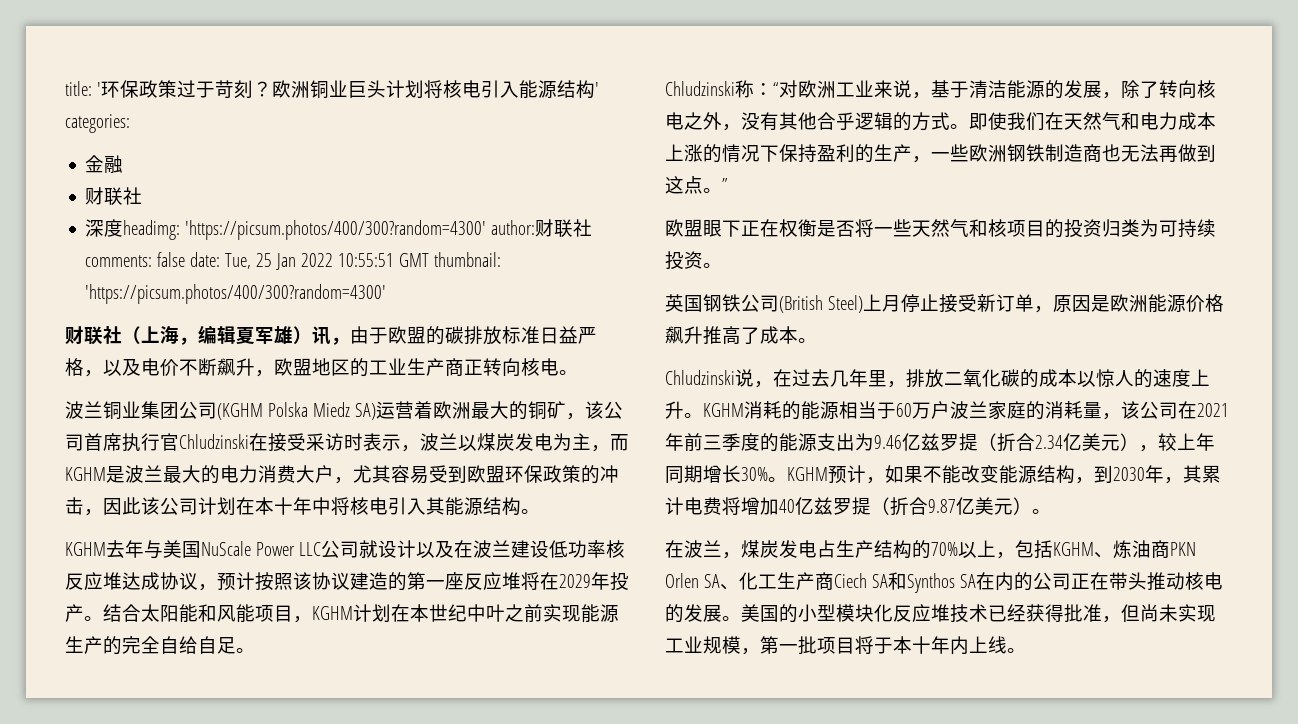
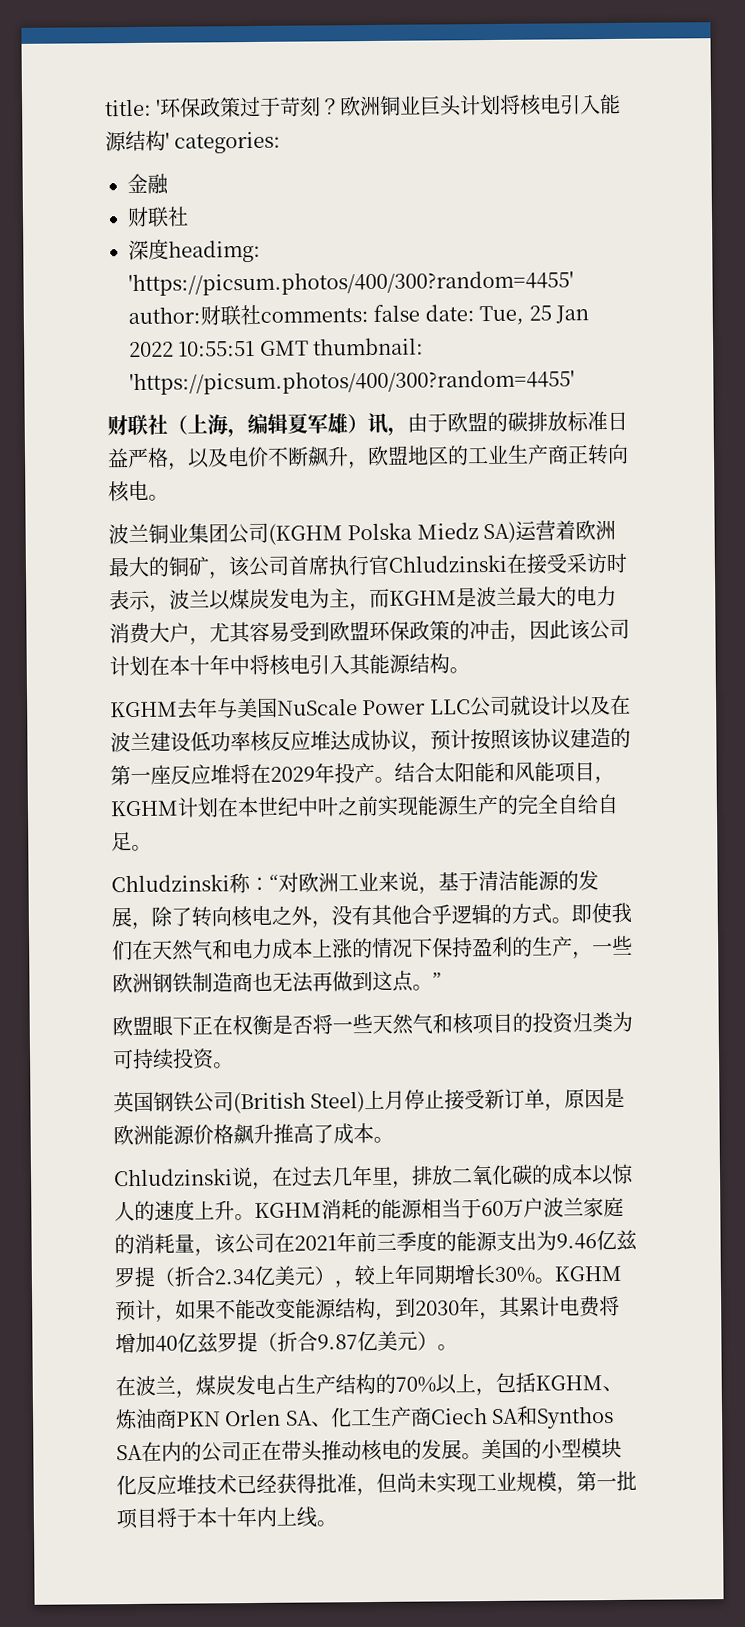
- 深度headimg: 'https://picsum.photos/400/300?random=4300' author:财联社comments: false date: Tue, 25 Jan 2022 10:55:51 GMT thumbnail: 'https://picsum.photos/400/300?random=4300'
+ 深度headimg: 'https://picsum.photos/400/300?random=4455' author:财联社comments: false date: Tue, 25 Jan 2022 10:55:51 GMT thumbnail: 'https://picsum.photos/400/300?random=4455'

